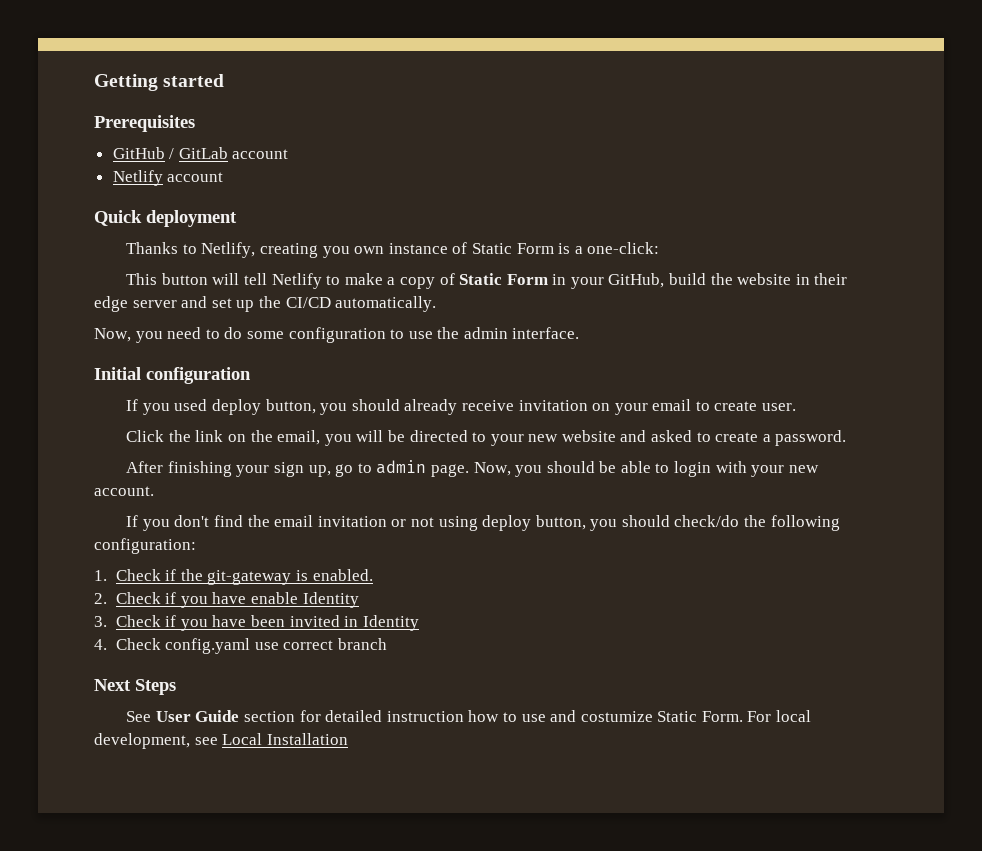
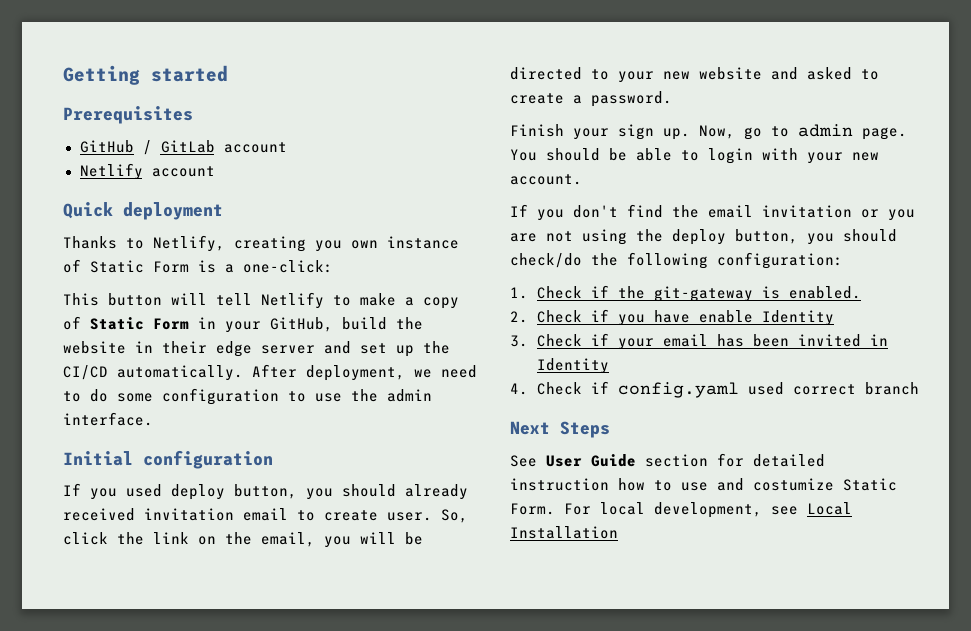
- This button will tell Netlify to make a copy of Static Form in your GitHub, build the website in their edge server and set up the CI/CD automatically.
- Now, you need to do some configuration to use the admin interface.
+ This button will tell Netlify to make a copy of Static Form in your GitHub, build the website in their edge server and set up the CI/CD automatically. After deployment, we need to do some configuration to use the admin interface.
- If you used deploy button, you should already receive invitation on your email to create user.
- Click the link on the email, you will be directed to your new website and asked to create a password.
+ If you used deploy button, you should already received invitation email to create user. So, click the link on the email, you will be directed to your new website and asked to create a password.
- After finishing your sign up, go to admin page.
+ Finish your sign up. Now, go to admin page.
- Now, you should be able to login with your new account.
+ You should be able to login with your new account.
- If you don't find the email invitation or not using deploy button, you should check/do the following configuration:
+ If you don't find the email invitation or you are not using the deploy button, you should check/do the following configuration:
- 3. Check if you have been invited in Identity
+ 3. Check if your email has been invited in Identity
- 4. Check config.yaml use correct branch
+ 4. Check if config.yaml used correct branch

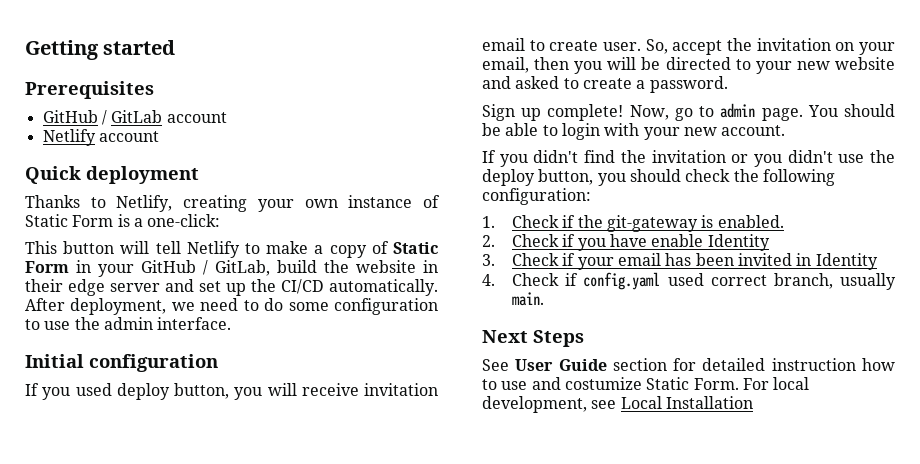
- Thanks to Netlify, creating you own instance of Static Form is a one-click:
+ Thanks to Netlify, creating your own instance of Static Form is a one-click:
- This button will tell Netlify to make a copy of Static Form in your GitHub, build the website in their edge server and set up the CI/CD automatically.
+ This button will tell Netlify to make a copy of Static Form in your GitHub / GitLab, build the website in their edge server and set up the CI/CD automatically.
- If you used deploy button, you should already received invitation email to create user.
+ If you used deploy button, you will receive invitation email to create user.
- So, click the link on the email, you will be directed to your new website and asked to create a password.
+ So, accept the invitation on your email, then you will be directed to your new website and asked to create a password.
- Finish your sign up.
+ Sign up complete!
- If you don't find the email invitation or you are not using the deploy button, you should check/do the following configuration:
+ If you didn't find the invitation or you didn't use the deploy button, you should check the following configuration:
- 4. Check if config.yaml used correct branch
+ 4. Check if config.yaml used correct branch, usually main.

